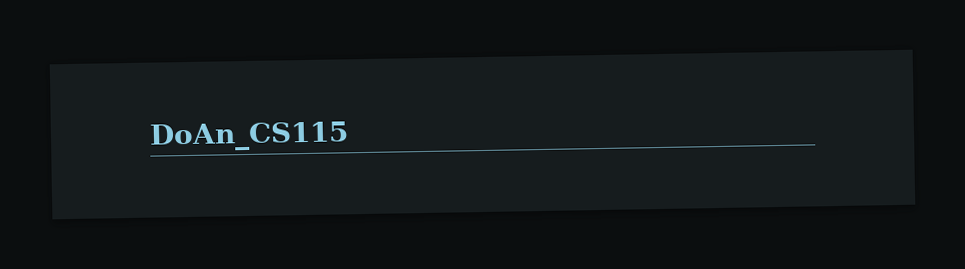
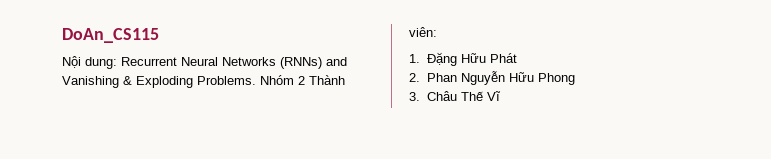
+ Nội dung: Recurrent Neural Networks (RNNs) and Vanishing & Exploding Problems. Nhóm 2 Thành viên:
+ 1. Đặng Hữu Phát
+ 2. Phan Nguyễn Hữu Phong
+ 3. Châu Thế Vĩ

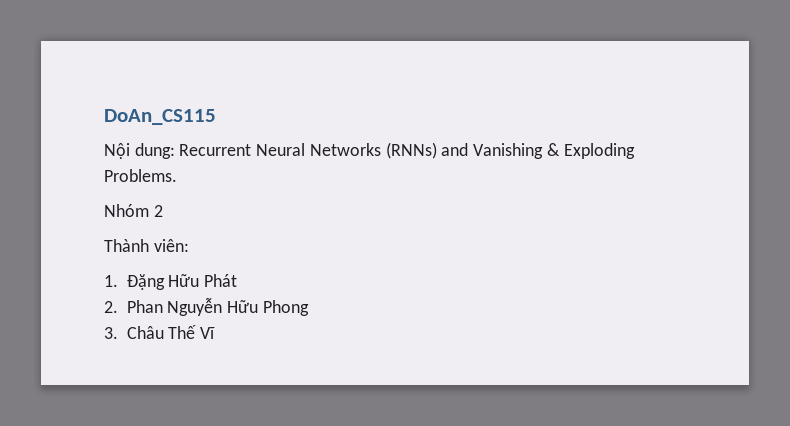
- Nội dung: Recurrent Neural Networks (RNNs) and Vanishing & Exploding Problems. Nhóm 2 Thành viên:
+ Nội dung: Recurrent Neural Networks (RNNs) and Vanishing & Exploding Problems.
+ Nhóm 2
+ Thành viên:

